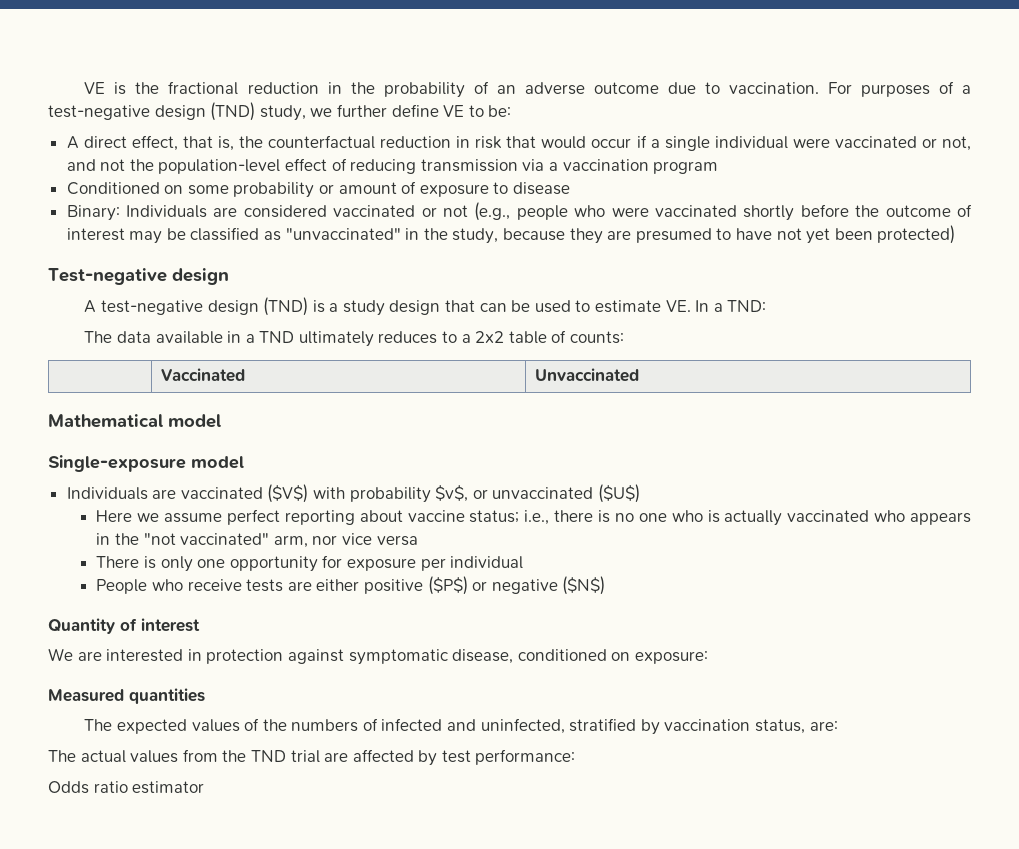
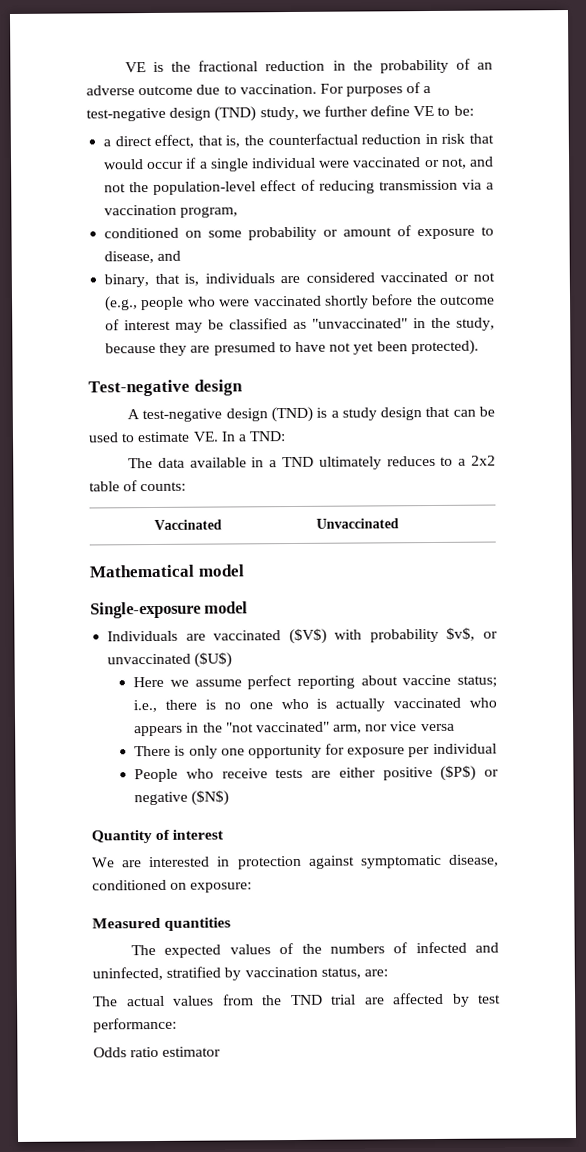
- A direct effect, that is, the counterfactual reduction in risk that would occur if a single individual were vaccinated or not, and not the population-level effect of reducing transmission via a vaccination program
- Conditioned on some probability or amount of exposure to disease
- Binary: Individuals are considered vaccinated or not (e.g., people who were vaccinated shortly before the outcome of interest may be classified as "unvaccinated" in the study, because they are presumed to have not yet been protected)
+ a direct effect, that is, the counterfactual reduction in risk that would occur if a single individual were vaccinated or not, and not the population-level effect of reducing transmission via a vaccination program,
+ conditioned on some probability or amount of exposure to disease, and
+ binary, that is, individuals are considered vaccinated or not (e.g., people who were vaccinated shortly before the outcome of interest may be classified as "unvaccinated" in the study, because they are presumed to have not yet been protected).

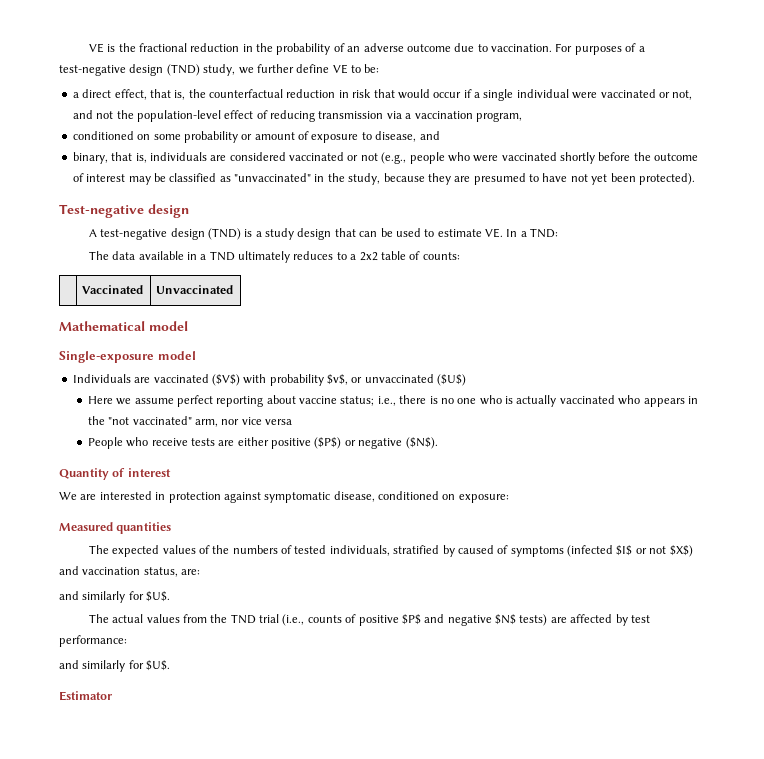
- There is only one opportunity for exposure per individual
- People who receive tests are either positive ($P$) or negative ($N$)
+ People who receive tests are either positive ($P$) or negative ($N$).
- The expected values of the numbers of infected and uninfected, stratified by vaccination status, are:
+ The expected values of the numbers of tested individuals, stratified by caused of symptoms (infected $I$ or not $X$) and vaccination status, are:
+ and similarly for $U$.
- The actual values from the TND trial are affected by test performance:
- Odds ratio estimator
+ The actual values from the TND trial (i.e., counts of positive $P$ and negative $N$ tests) are affected by test performance:
+ and similarly for $U$.
+ Estimator

